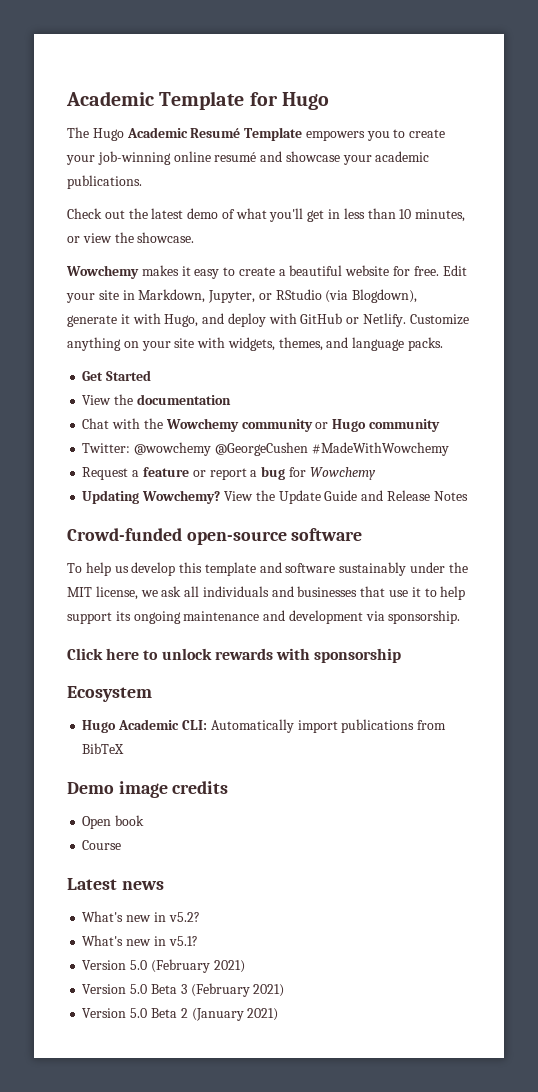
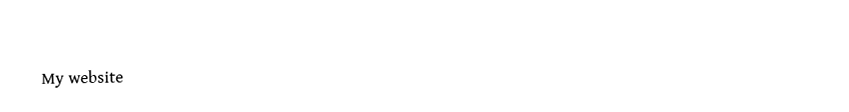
- Academic Template for Hugo
- The Hugo Academic Resumé Template empowers you to create your job-winning online resumé and showcase your academic publications.
- Check out the latest demo of what you'll get in less than 10 minutes, or view the showcase.
- Wowchemy makes it easy to create a beautiful website for free. Edit your site in Markdown, Jupyter, or RStudio (via Blogdown), generate it with Hugo, and deploy with GitHub or Netlify. Customize anything on your site with widgets, themes, and language packs.
- Get Started
- View the documentation
- Chat with the Wowchemy community or Hugo community
- Twitter: @wowchemy @GeorgeCushen #MadeWithWowchemy
- Request a feature or report a bug for Wowchemy
- Updating Wowchemy? View the Update Guide and Release Notes
- Crowd-funded open-source software
- To help us develop this template and software sustainably under the MIT license, we ask all individuals and businesses that use it to help support its ongoing maintenance and development via sponsorship.
- Click here to unlock rewards with sponsorship
- Ecosystem
- Hugo Academic CLI: Automatically import publications from BibTeX
- Demo image credits
- Open book
- Course
- Latest news
- What's new in v5.2?
- What's new in v5.1?
- Version 5.0 (February 2021)
- Version 5.0 Beta 3 (February 2021)
- Version 5.0 Beta 2 (January 2021)
+ My website

